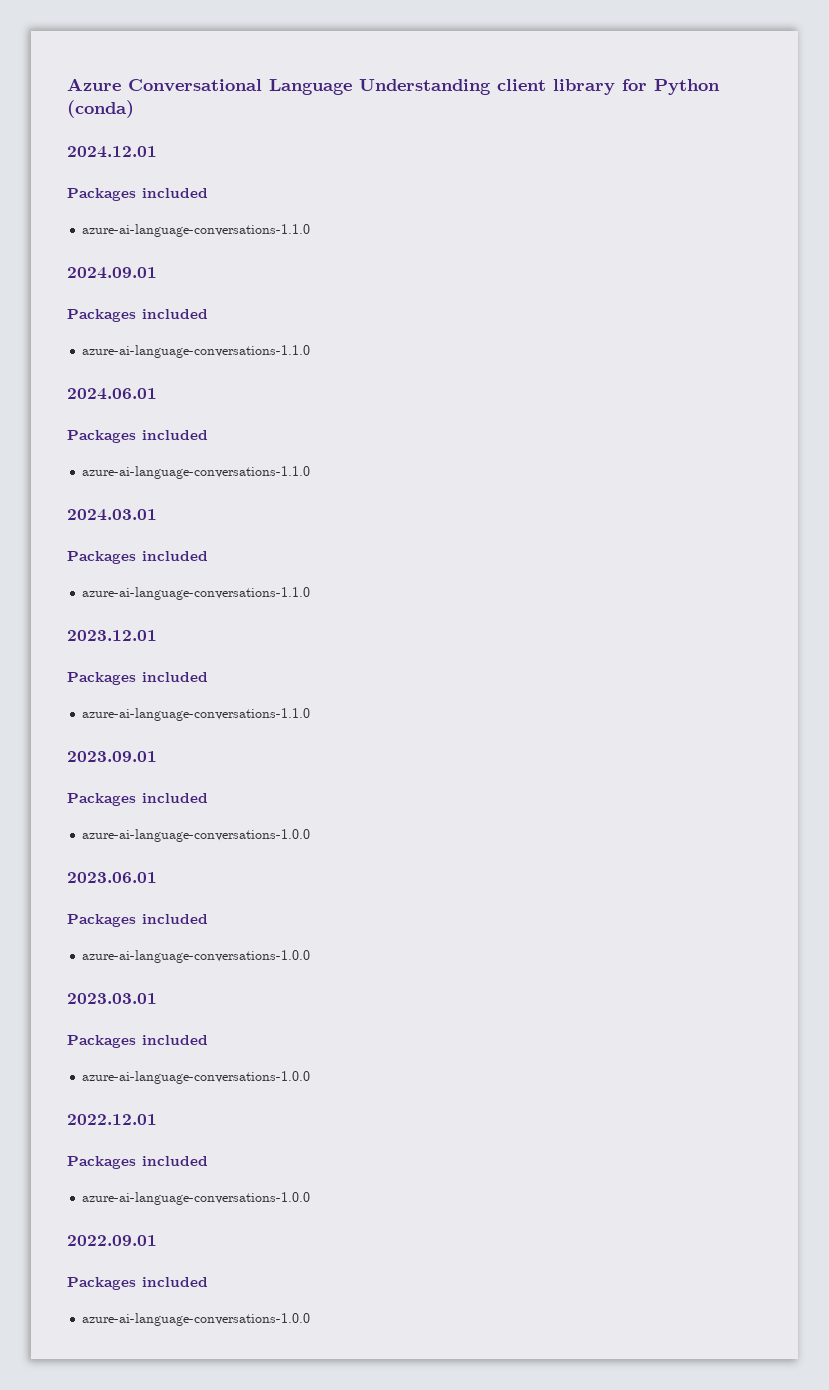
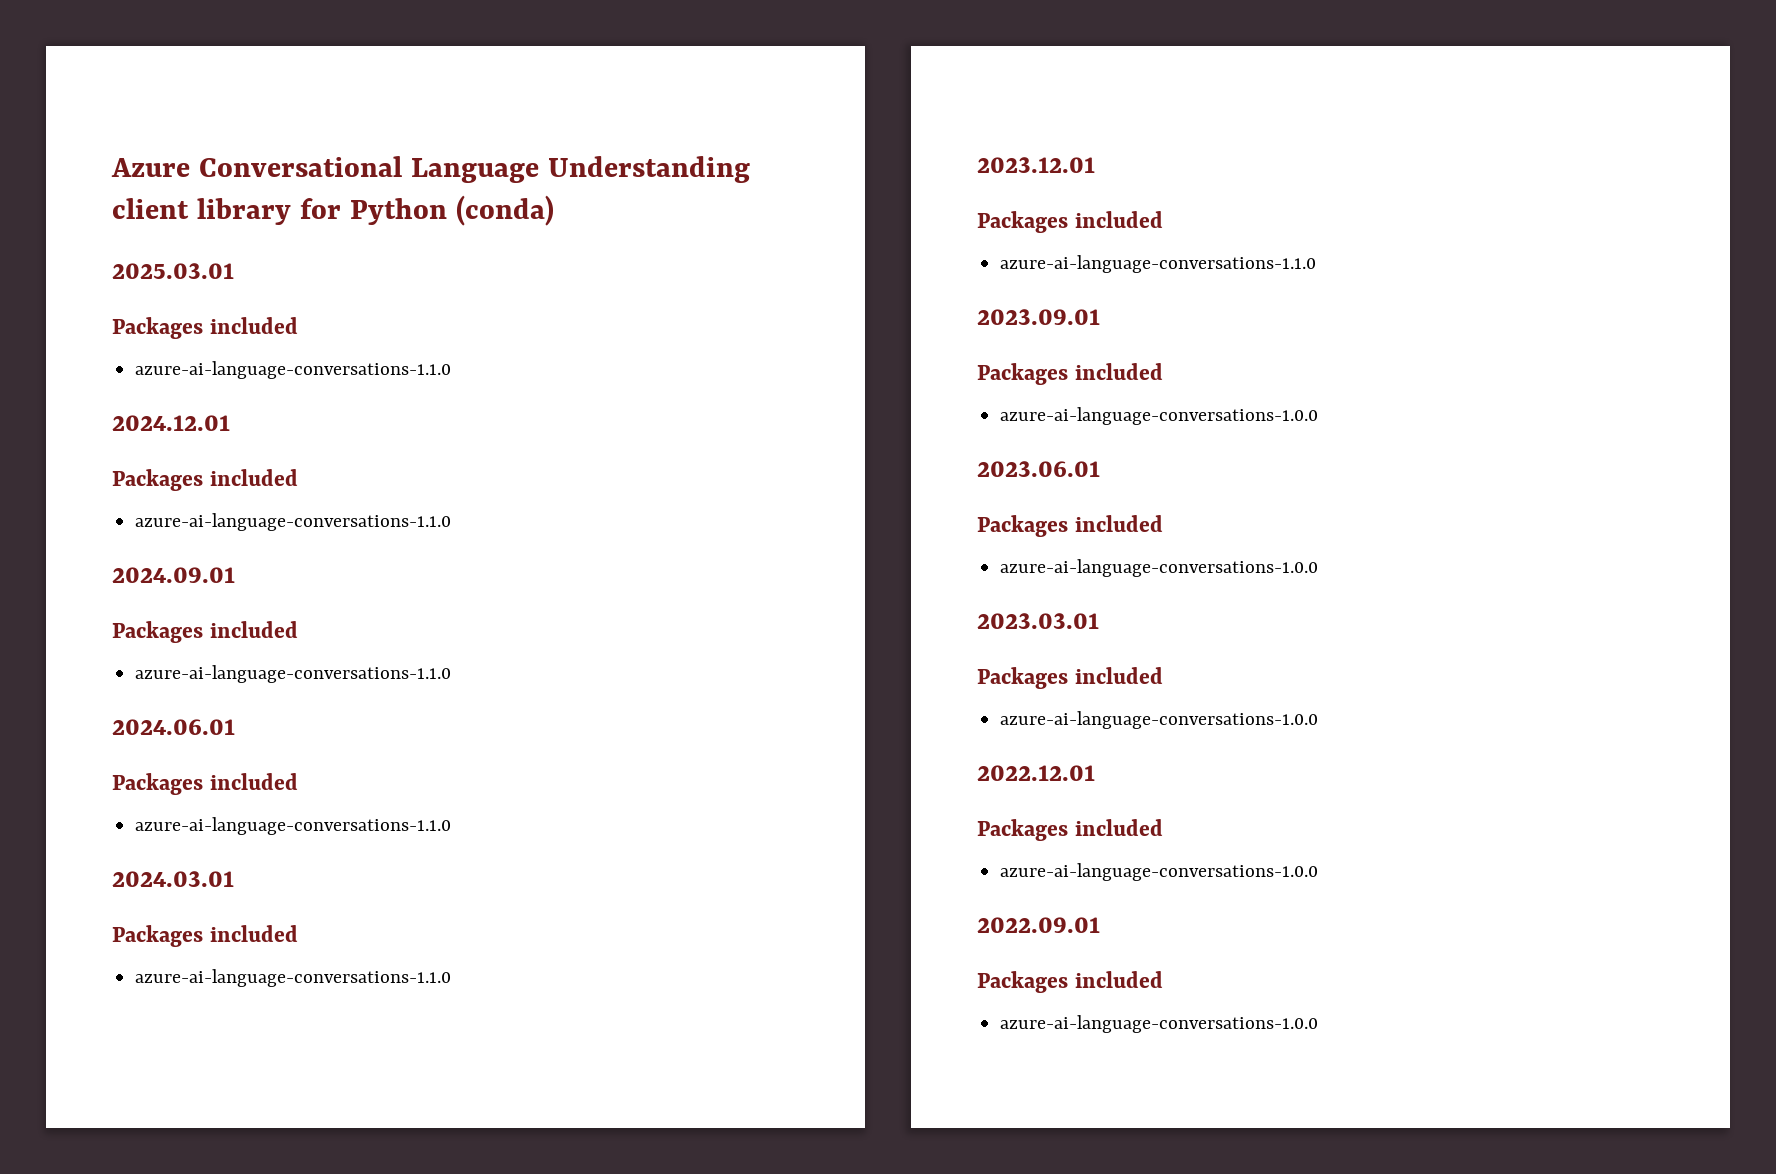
+ 2025.03.01
+ Packages included
+ azure-ai-language-conversations-1.1.0

